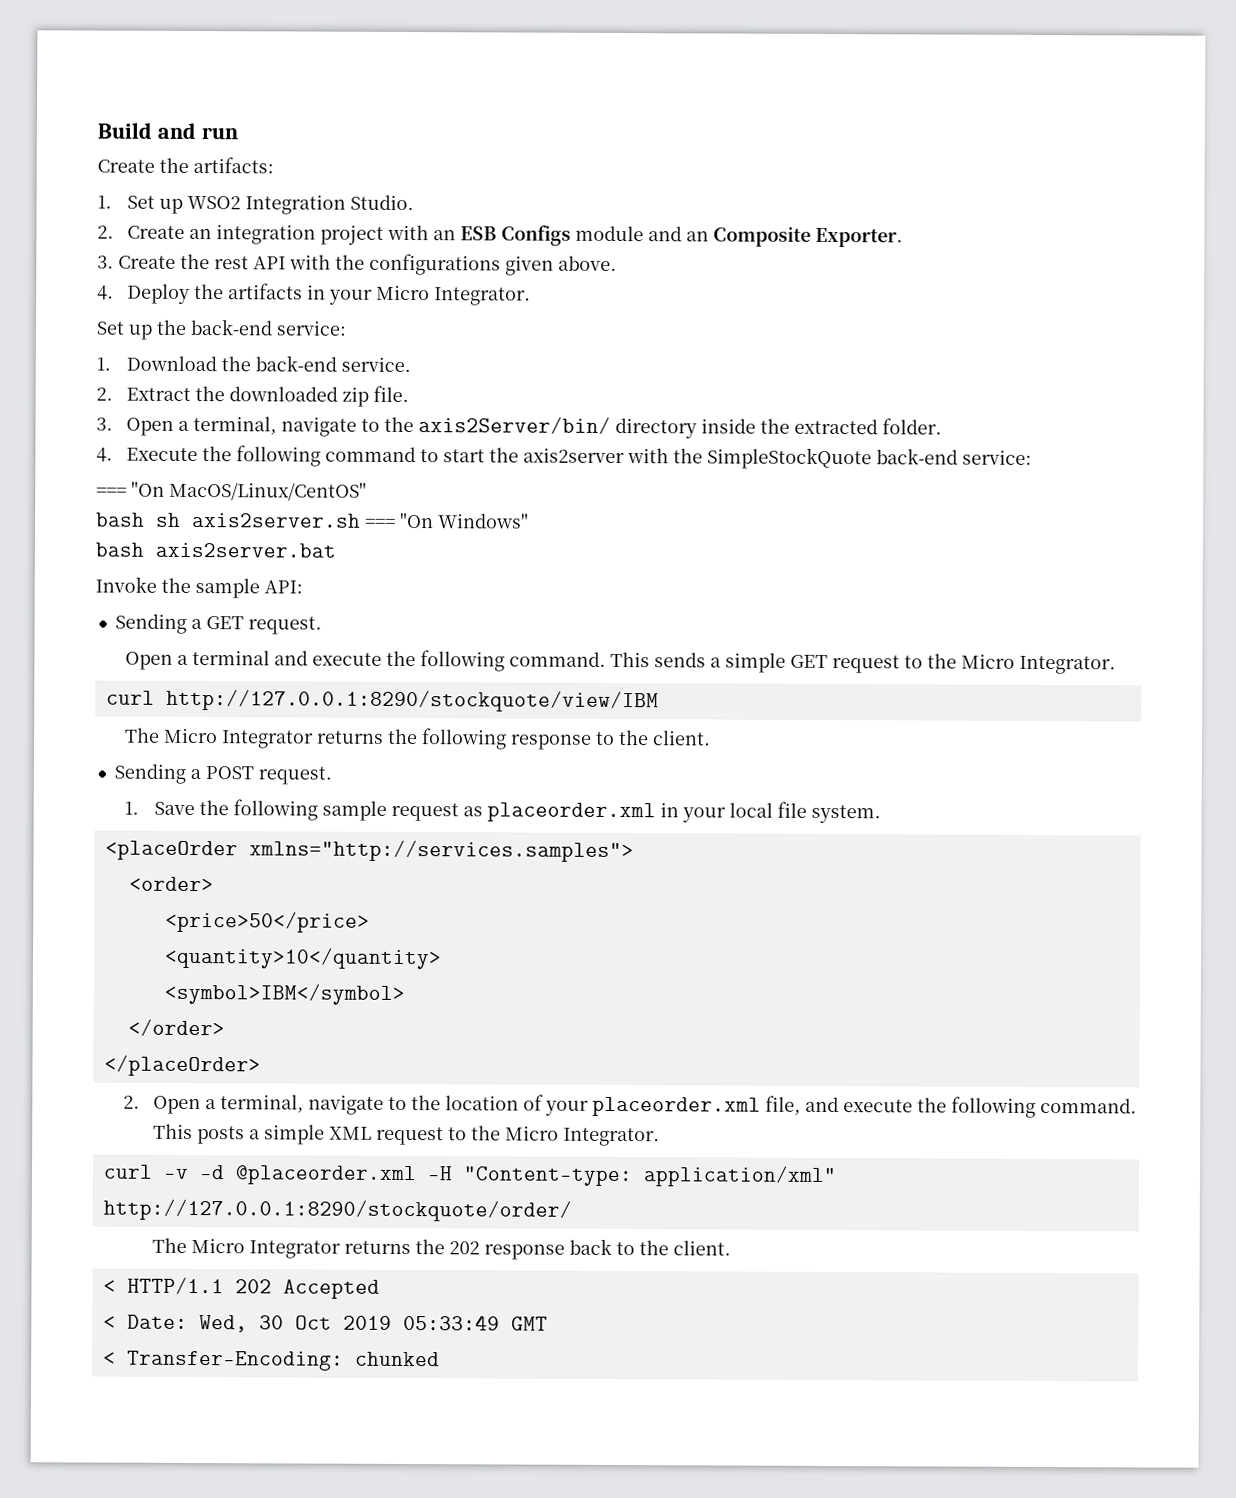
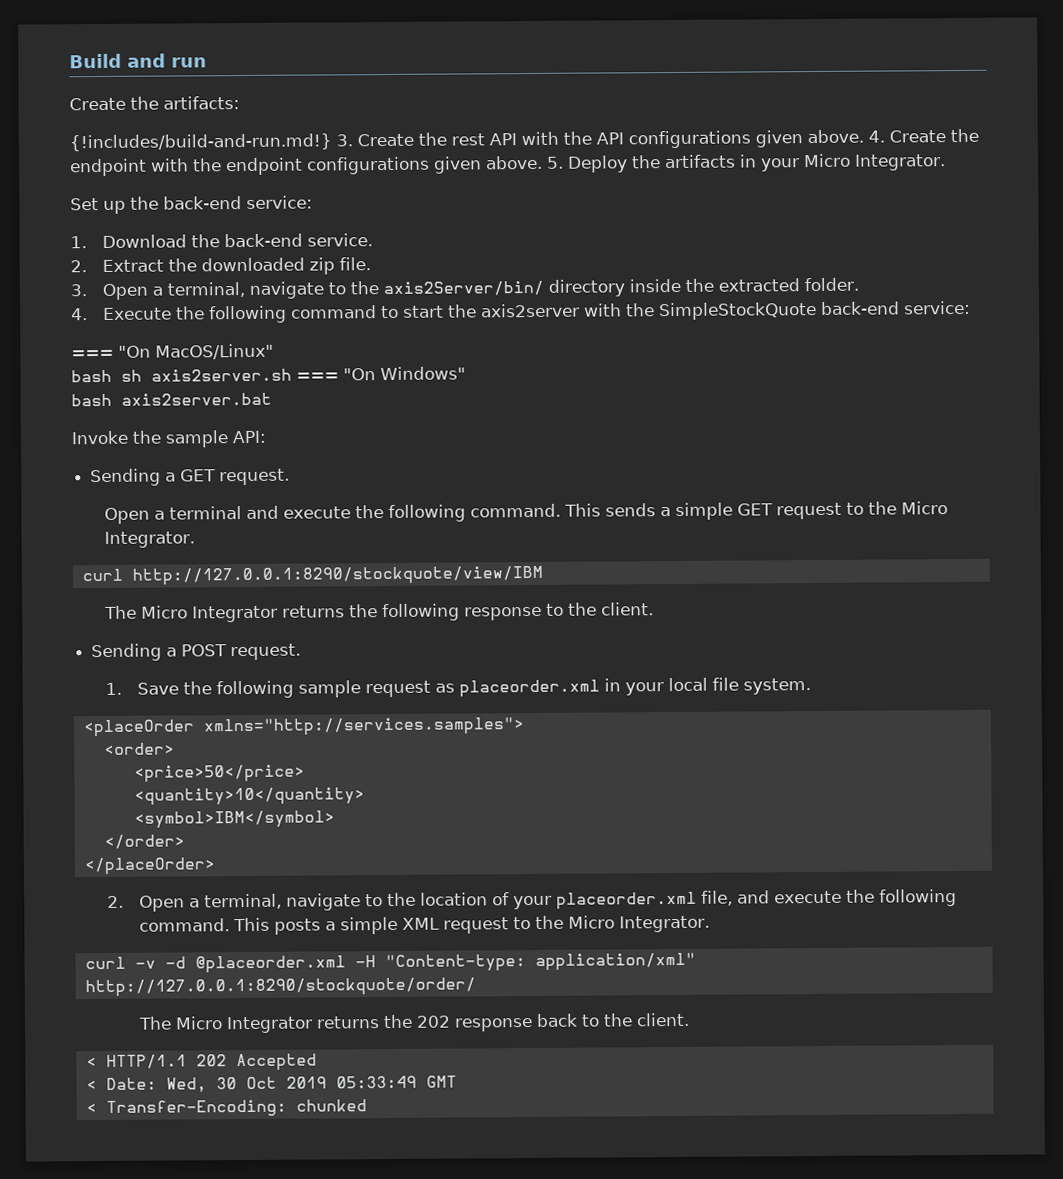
- 1. Set up WSO2 Integration Studio.
- 2. Create an integration project with an ESB Configs module and an Composite Exporter.
- 3. Create the rest API with the configurations given above.
- 4. Deploy the artifacts in your Micro Integrator.
+ {!includes/build-and-run.md!} 3. Create the rest API with the API configurations given above. 4. Create the endpoint with the endpoint configurations given above. 5. Deploy the artifacts in your Micro Integrator.
- === "On MacOS/Linux/CentOS"
+ === "On MacOS/Linux"

